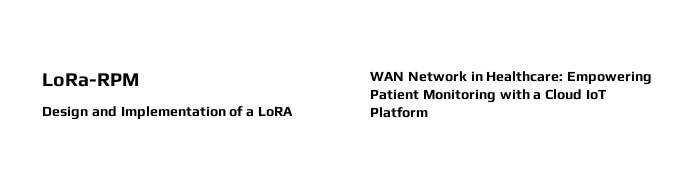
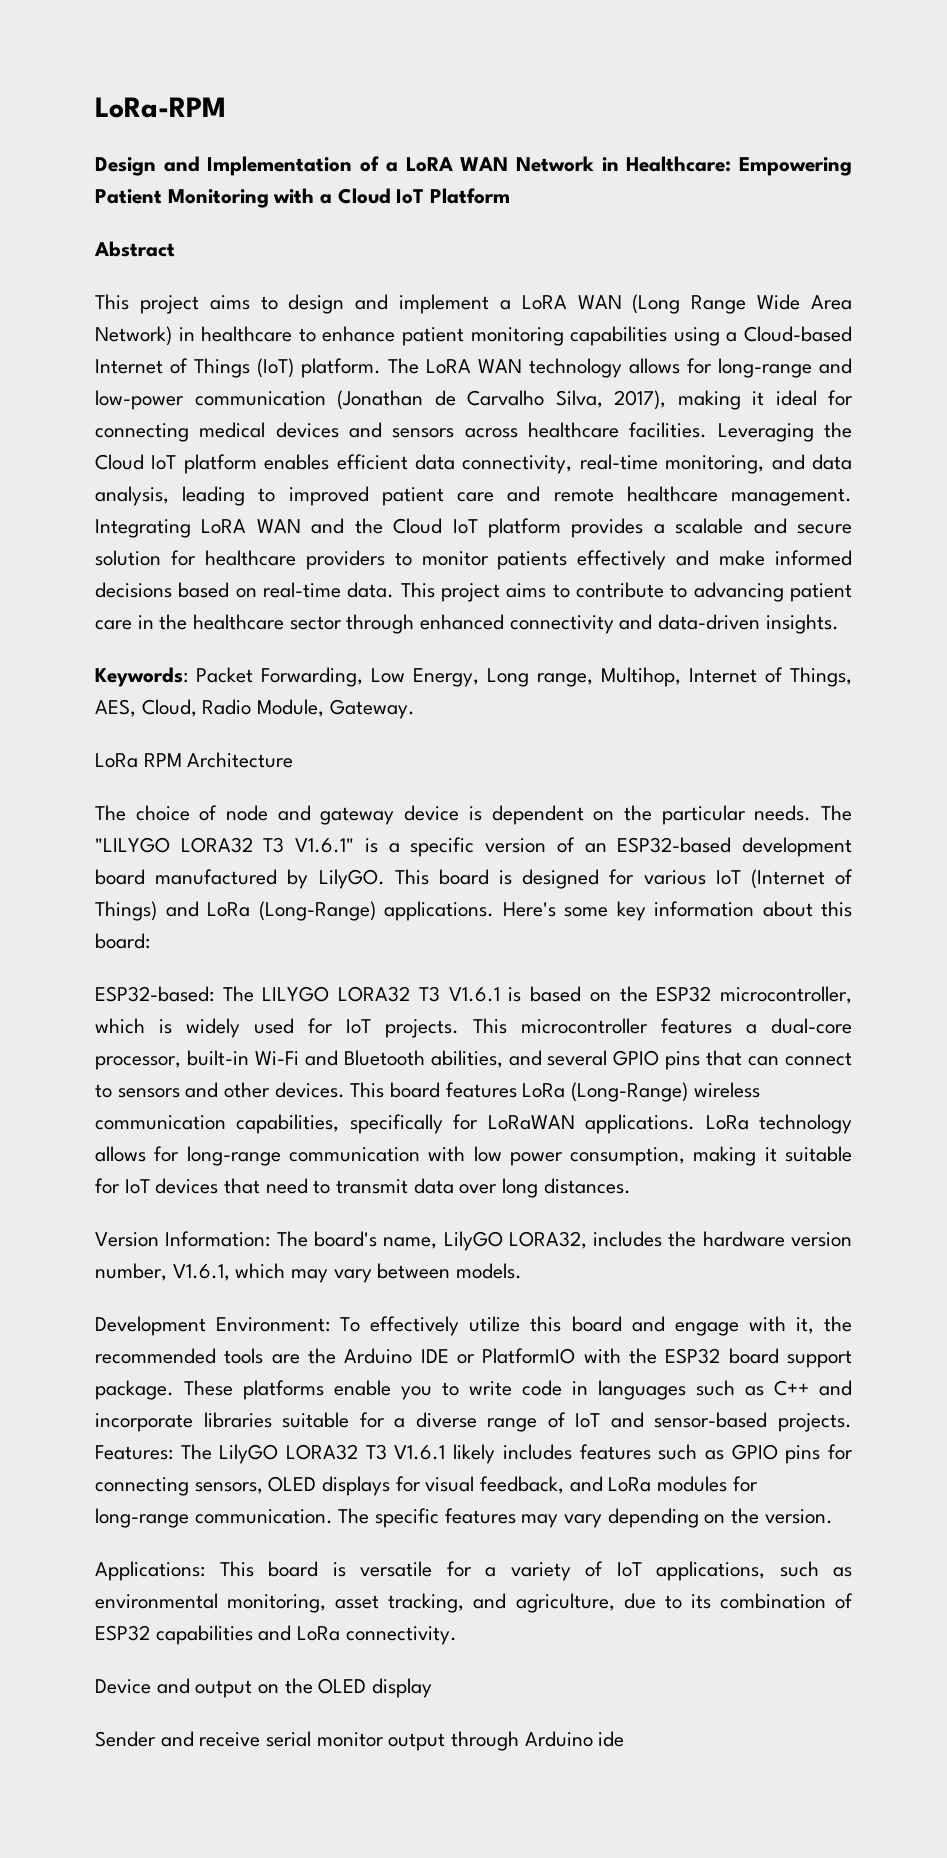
+ Abstract
+ This project aims to design and implement a LoRA WAN (Long Range Wide Area Network) in healthcare to enhance patient monitoring capabilities using a Cloud-based Internet of Things (IoT) platform. The LoRA WAN technology allows for long-range and low-power communication (Jonathan de Carvalho Silva, 2017), making it ideal for connecting medical devices and sensors across healthcare facilities. Leveraging the Cloud IoT platform enables efficient data connectivity, real-time monitoring, and data analysis, leading to improved patient care and remote healthcare management. Integrating LoRA WAN and the Cloud IoT platform provides a scalable and secure solution for healthcare providers to monitor patients effectively and make informed decisions based on real-time data. This project aims to contribute to advancing patient care in the healthcare sector through enhanced connectivity and data-driven insights.
+ Keywords: Packet Forwarding, Low Energy, Long range, Multihop, Internet of Things, AES, Cloud, Radio Module, Gateway.
+ LoRa RPM Architecture
+ The choice of node and gateway device is dependent on the particular needs. The "LILYGO LORA32 T3 V1.6.1" is a specific version of an ESP32-based development board manufactured by LilyGO. This board is designed for various IoT (Internet of Things) and LoRa (Long-Range) applications. Here's some key information about this board:
+ ESP32-based: The LILYGO LORA32 T3 V1.6.1 is based on the ESP32 microcontroller, which is widely used for IoT projects. This microcontroller features a dual-core processor, built-in Wi-Fi and Bluetooth abilities, and several GPIO pins that can connect to sensors and other devices. This board features LoRa (Long-Range) wireless communication capabilities, specifically for LoRaWAN applications. LoRa technology allows for long-range communication with low power consumption, making it suitable for IoT devices that need to transmit data over long distances.
+ Version Information: The board's name, LilyGO LORA32, includes the hardware version number, V1.6.1, which may vary between models.
+ Development Environment: To effectively utilize this board and engage with it, the recommended tools are the Arduino IDE or PlatformIO with the ESP32 board support package. These platforms enable you to write code in languages such as C++ and incorporate libraries suitable for a diverse range of IoT and sensor-based projects. Features: The LilyGO LORA32 T3 V1.6.1 likely includes features such as GPIO pins for connecting sensors, OLED displays for visual feedback, and LoRa modules for long-range communication. The specific features may vary depending on the version.
+ Applications: This board is versatile for a variety of IoT applications, such as environmental monitoring, asset tracking, and agriculture, due to its combination of ESP32 capabilities and LoRa connectivity.
+ Device and output on the OLED display
+ Sender and receive serial monitor output through Arduino ide

